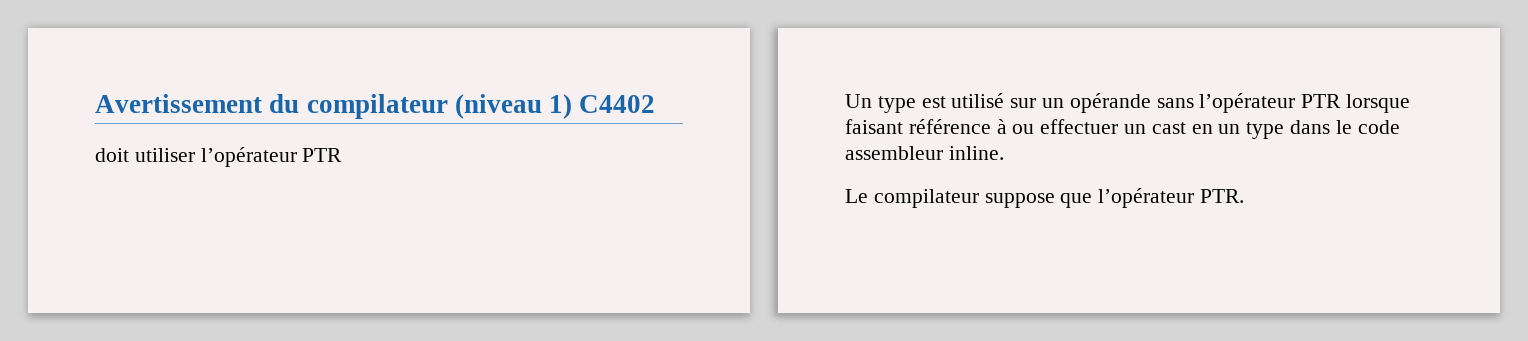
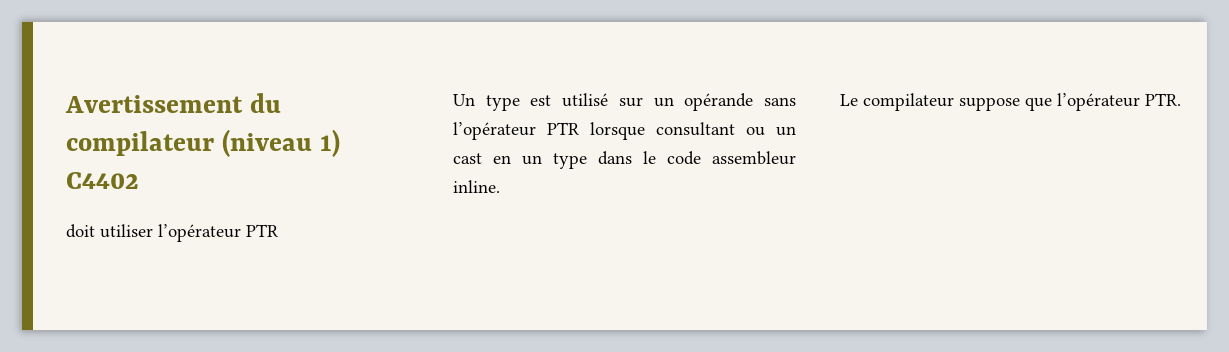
- Un type est utilisé sur un opérande sans l’opérateur PTR lorsque faisant référence à ou effectuer un cast en un type dans le code assembleur inline.
+ Un type est utilisé sur un opérande sans l’opérateur PTR lorsque consultant ou un cast en un type dans le code assembleur inline.

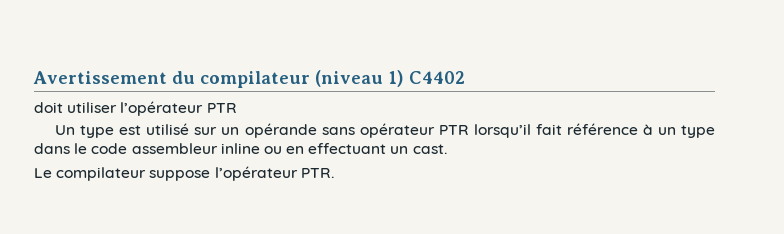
- Un type est utilisé sur un opérande sans l’opérateur PTR lorsque consultant ou un cast en un type dans le code assembleur inline.
+ Un type est utilisé sur un opérande sans opérateur PTR lorsqu’il fait référence à un type dans le code assembleur inline ou en effectuant un cast.
- Le compilateur suppose que l’opérateur PTR.
+ Le compilateur suppose l’opérateur PTR.

